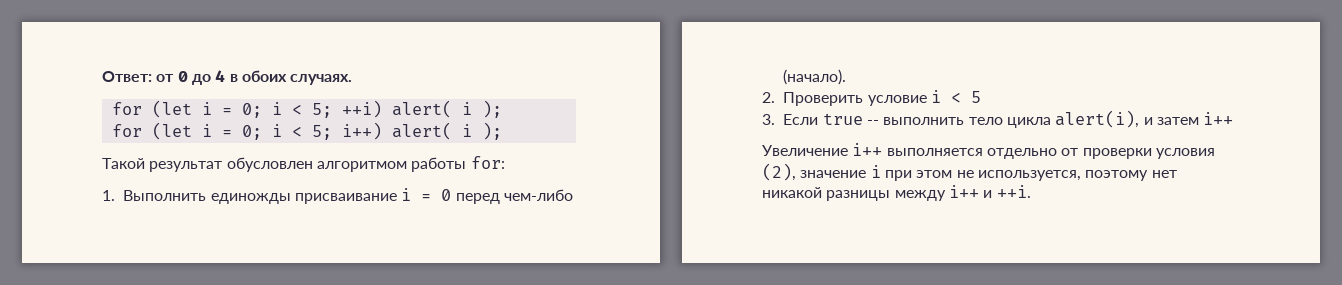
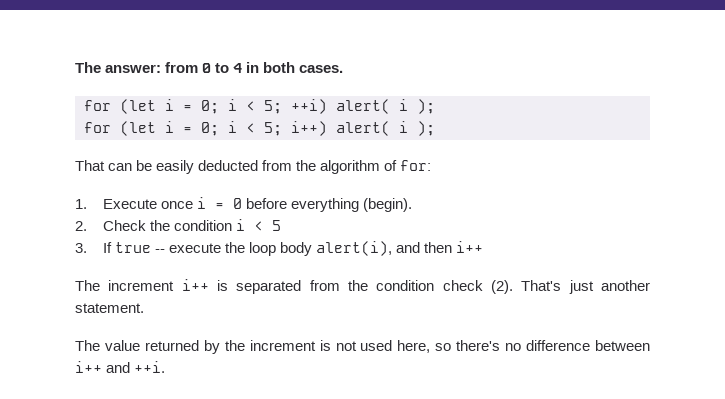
- Ответ: от 0 до 4 в обоих случаях.
+ The answer: from 0 to 4 in both cases.
- Такой результат обусловлен алгоритмом работы for:
- 1. Выполнить единожды присваивание i = 0 перед чем-либо (начало).
- 2. Проверить условие i < 5
+ That can be easily deducted from the algorithm of for:
+ 1. Execute once i = 0 before everything (begin).
+ 2. Check the condition i < 5
- 3. Если true -- выполнить тело цикла alert(i), и затем i++
- Увеличение i++ выполняется отдельно от проверки условия (2), значение i при этом не используется, поэтому нет никакой разницы между i++ и ++i.
+ 3. If true -- execute the loop body alert(i), and then i++
+ The increment i++ is separated from the condition check (2). That's just another statement.
+ The value returned by the increment is not used here, so there's no difference between i++ and ++i.

